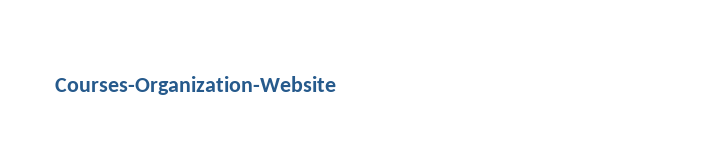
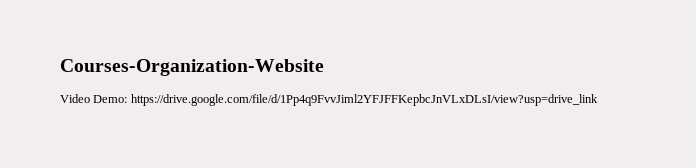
+ Video Demo: https://drive.google.com/file/d/1Pp4q9FvvJiml2YFJFFKepbcJnVLxDLsI/view?usp=drive_link

